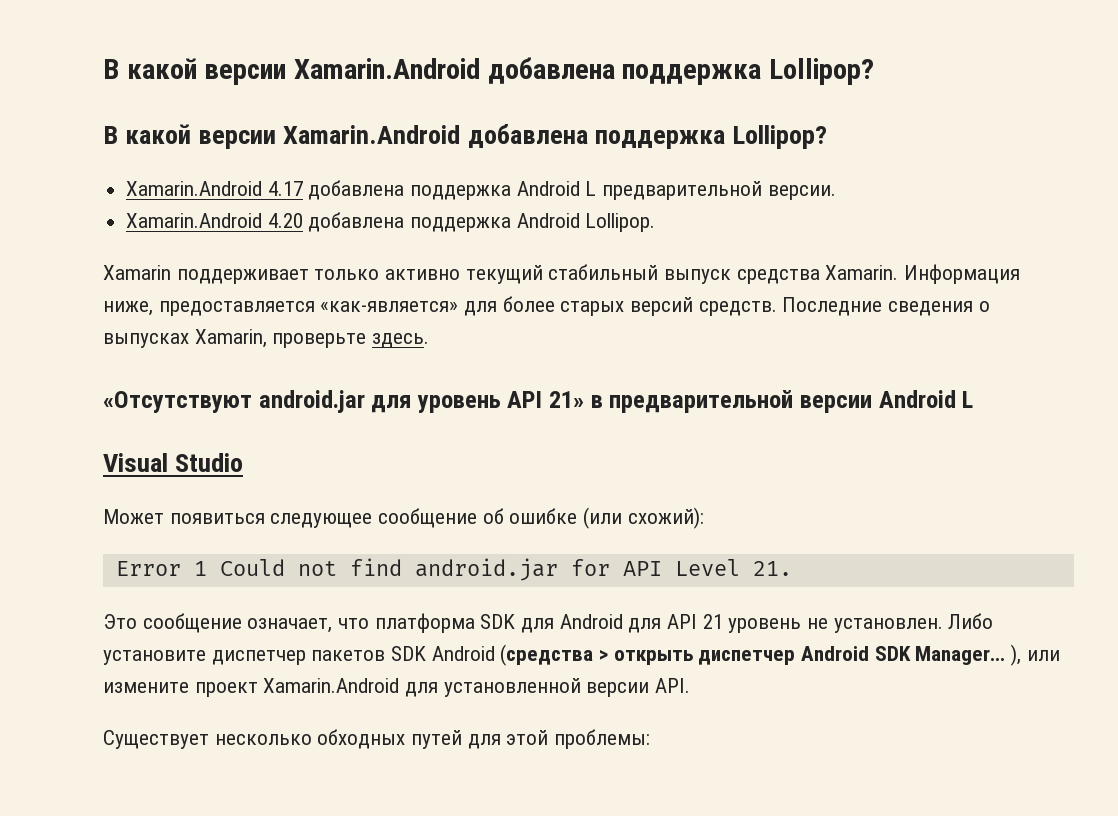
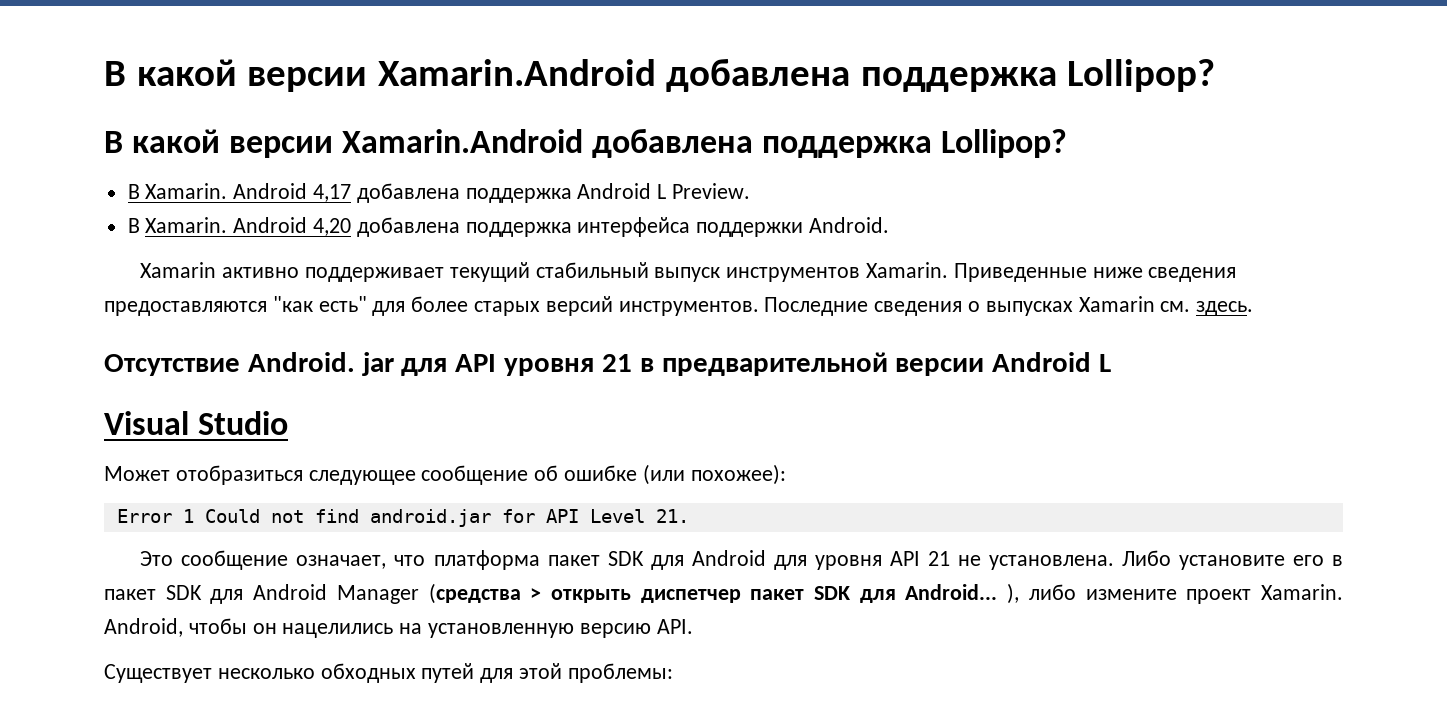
- Xamarin.Android 4.17 добавлена поддержка Android L предварительной версии.
- Xamarin.Android 4.20 добавлена поддержка Android Lollipop.
- Xamarin поддерживает только активно текущий стабильный выпуск средства Xamarin. Информация ниже, предоставляется «как-является» для более старых версий средств.
+ В Xamarin. Android 4,17 добавлена поддержка Android L Preview.
+ В Xamarin. Android 4,20 добавлена поддержка интерфейса поддержки Android.
+ Xamarin активно поддерживает текущий стабильный выпуск инструментов Xamarin. Приведенные ниже сведения предоставляются "как есть" для более старых версий инструментов.
- Последние сведения о выпусках Xamarin, проверьте здесь.
+ Последние сведения о выпусках Xamarin см. здесь.
- «Отсутствуют android.jar для уровень API 21» в предварительной версии Android L
+ Отсутствие Android. jar для API уровня 21 в предварительной версии Android L
- Может появиться следующее сообщение об ошибке (или схожий):
+ Может отобразиться следующее сообщение об ошибке (или похожее):
- Это сообщение означает, что платформа SDK для Android для API 21 уровень не установлен. Либо установите диспетчер пакетов SDK Android (средства > открыть диспетчер Android SDK Manager... ), или измените проект Xamarin.Android для установленной версии API.
+ Это сообщение означает, что платформа пакет SDK для Android для уровня API 21 не установлена. Либо установите его в пакет SDK для Android Manager (средства > открыть диспетчер пакет SDK для Android... ), либо измените проект Xamarin. Android, чтобы он нацелились на установленную версию API.

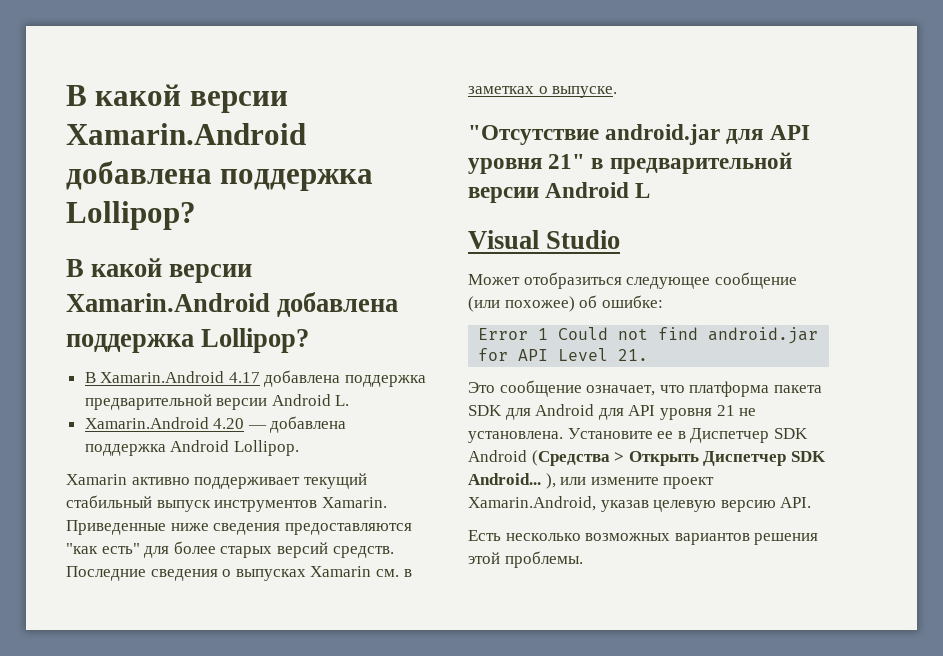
- В Xamarin. Android 4,17 добавлена поддержка Android L Preview.
- В Xamarin. Android 4,20 добавлена поддержка интерфейса поддержки Android.
+ В Xamarin.Android 4.17 добавлена поддержка предварительной версии Android L.
+ Xamarin.Android 4.20 — добавлена поддержка Android Lollipop.
- Приведенные ниже сведения предоставляются "как есть" для более старых версий инструментов.
+ Приведенные ниже сведения предоставляются "как есть" для более старых версий средств.
- Последние сведения о выпусках Xamarin см. здесь.
- Отсутствие Android. jar для API уровня 21 в предварительной версии Android L
+ Последние сведения о выпусках Xamarin см. в заметках о выпуске.
+ "Отсутствие android.jar для API уровня 21" в предварительной версии Android L
- Может отобразиться следующее сообщение об ошибке (или похожее):
+ Может отобразиться следующее сообщение (или похожее) об ошибке:
- Это сообщение означает, что платформа пакет SDK для Android для уровня API 21 не установлена.
+ Это сообщение означает, что платформа пакета SDK для Android для API уровня 21 не установлена.
- Либо установите его в пакет SDK для Android Manager (средства > открыть диспетчер пакет SDK для Android... ), либо измените проект Xamarin. Android, чтобы он нацелились на установленную версию API.
- Существует несколько обходных путей для этой проблемы:
+ Установите ее в Диспетчер SDK Android (Средства > Открыть Диспетчер SDK Android... ), или измените проект Xamarin.Android, указав целевую версию API.
+ Есть несколько возможных вариантов решения этой проблемы.

